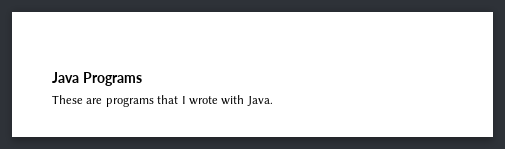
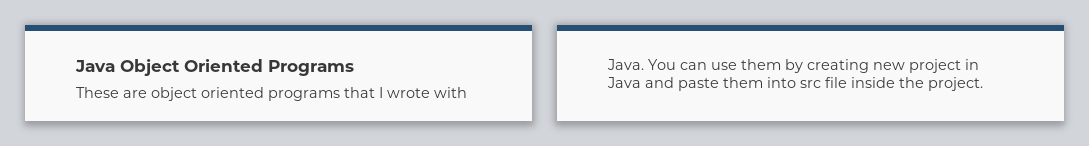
- Java Programs
+ Java Object Oriented Programs
- These are programs that I wrote with Java.
+ These are object oriented programs that I wrote with Java.
+ You can use them by creating new project in Java and paste them into src file inside the project.

